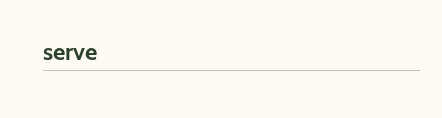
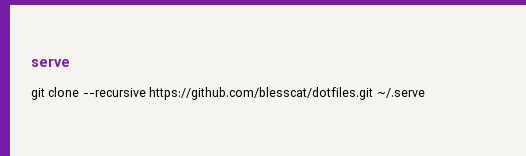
+ git clone --recursive https://github.com/blesscat/dotfiles.git ~/.serve

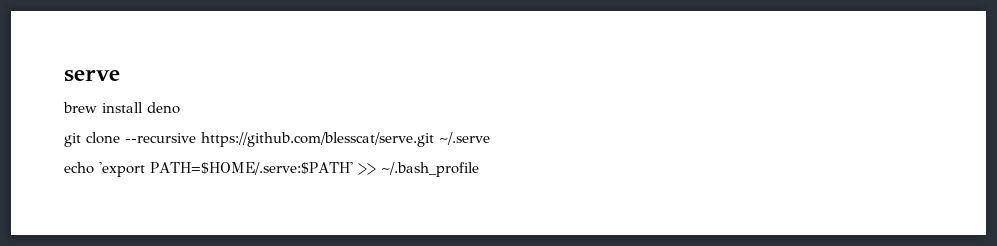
+ brew install deno
- git clone --recursive https://github.com/blesscat/dotfiles.git ~/.serve
+ git clone --recursive https://github.com/blesscat/serve.git ~/.serve
+ echo 'export PATH=$HOME/.serve:$PATH' >> ~/.bash_profile

